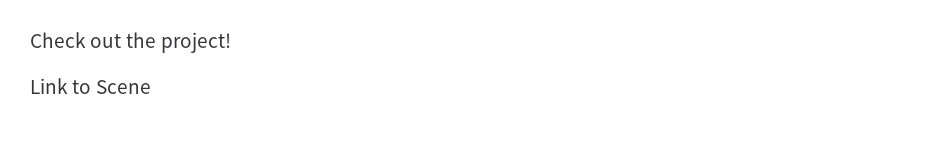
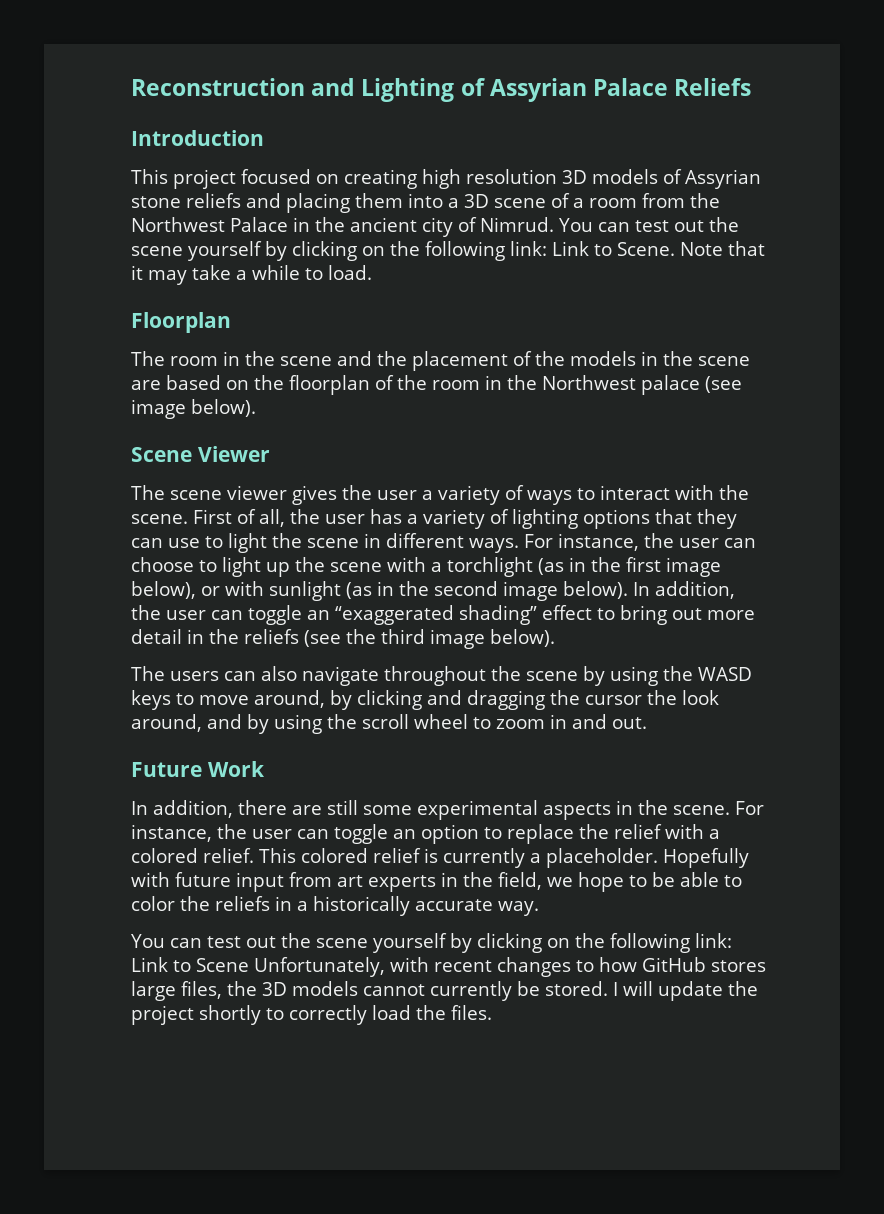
- Check out the project!
- Link to Scene
+ Reconstruction and Lighting of Assyrian Palace Reliefs
+ Introduction
+ This project focused on creating high resolution 3D models of Assyrian stone reliefs and placing them into a 3D scene of a room from the Northwest Palace in the ancient city of Nimrud. You can test out the scene yourself by clicking on the following link: Link to Scene. Note that it may take a while to load.
+ Floorplan
+ The room in the scene and the placement of the models in the scene are based on the floorplan of the room in the Northwest palace (see image below).
+ Scene Viewer
+ The scene viewer gives the user a variety of ways to interact with the scene. First of all, the user has a variety of lighting options that they can use to light the scene in different ways. For instance, the user can choose to light up the scene with a torchlight (as in the first image below), or with sunlight (as in the second image below). In addition, the user can toggle an “exaggerated shading” effect to bring out more detail in the reliefs (see the third image below).
+ The users can also navigate throughout the scene by using the WASD keys to move around, by clicking and dragging the cursor the look around, and by using the scroll wheel to zoom in and out.
+ Future Work
+ In addition, there are still some experimental aspects in the scene. For instance, the user can toggle an option to replace the relief with a colored relief. This colored relief is currently a placeholder. Hopefully with future input from art experts in the field, we hope to be able to color the reliefs in a historically accurate way.
+ You can test out the scene yourself by clicking on the following link: Link to Scene Unfortunately, with recent changes to how GitHub stores large files, the 3D models cannot currently be stored. I will update the project shortly to correctly load the files.

